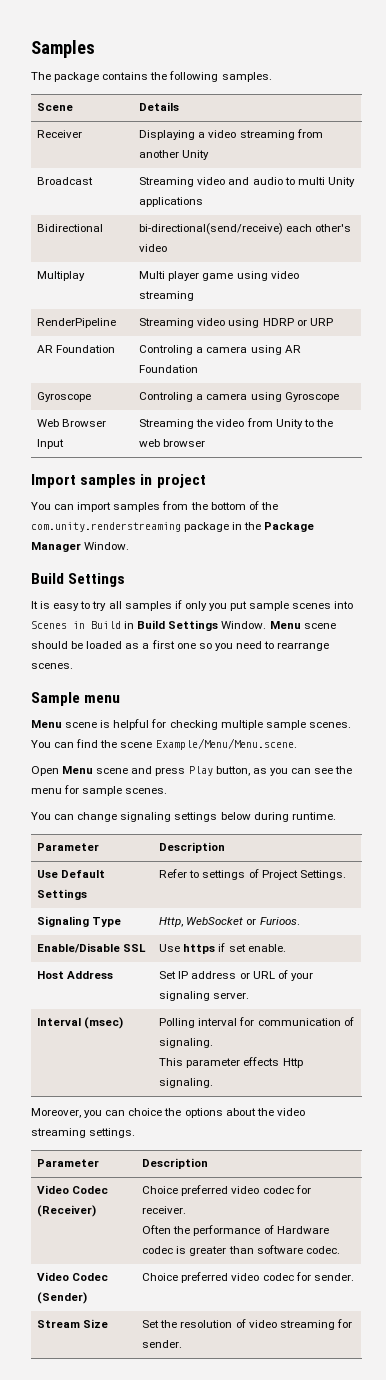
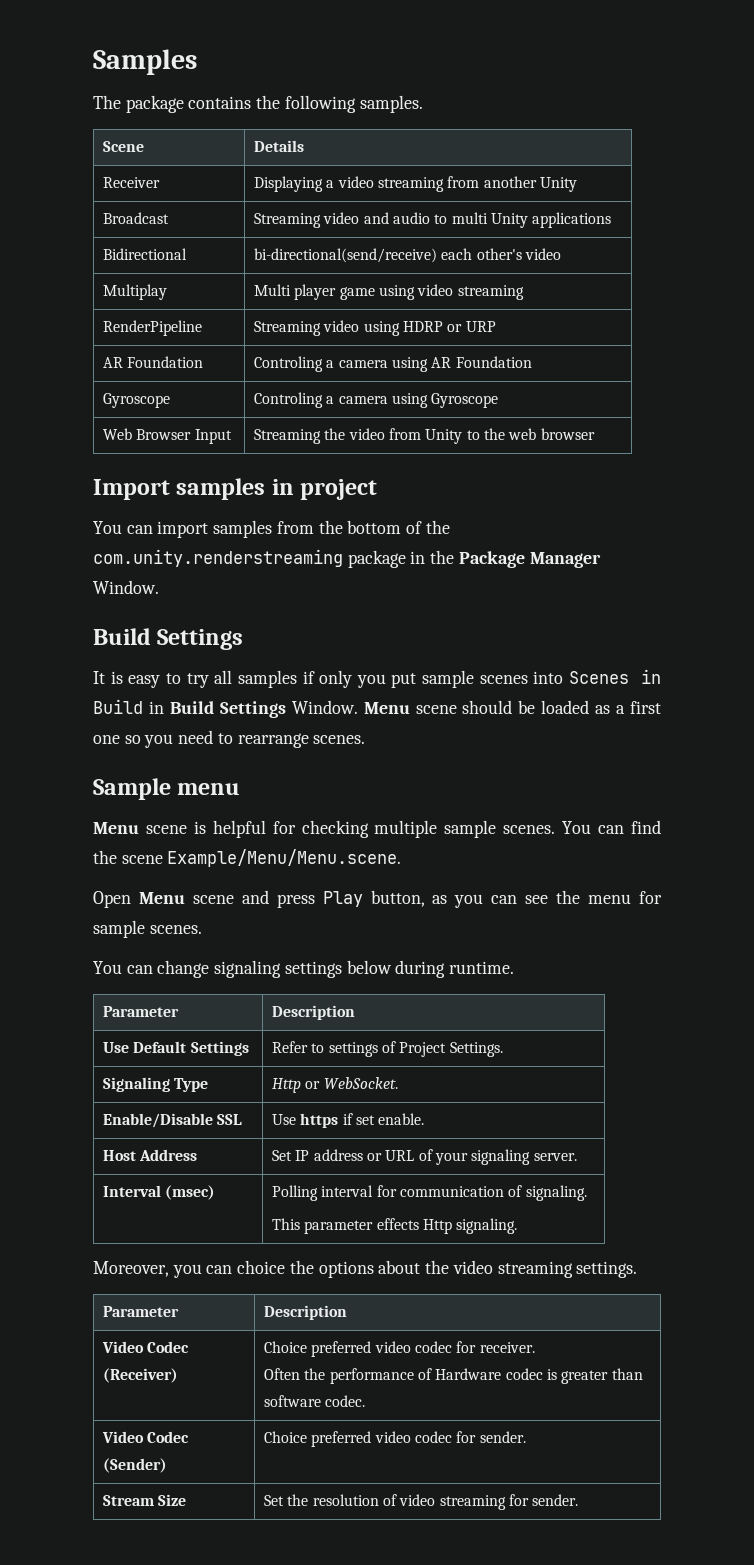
- Signaling Type | Http, WebSocket or Furioos.
+ Signaling Type | Http or WebSocket.

